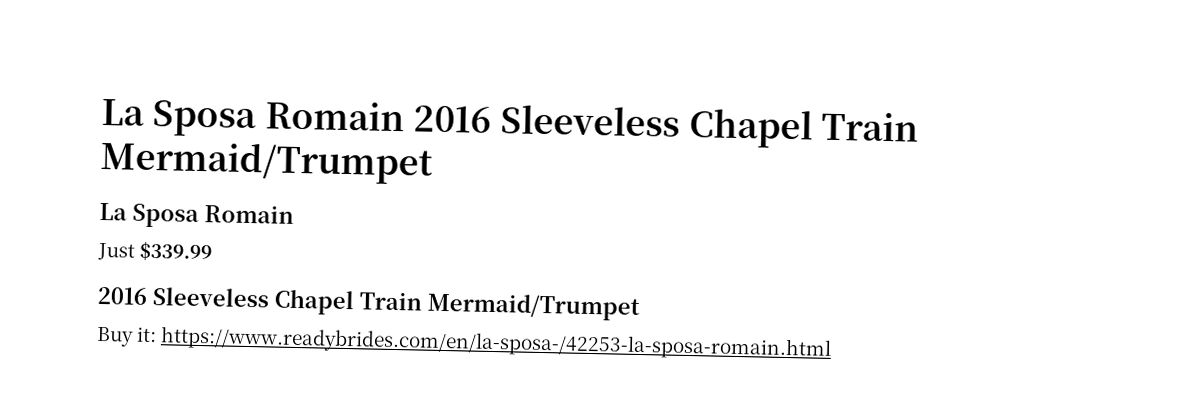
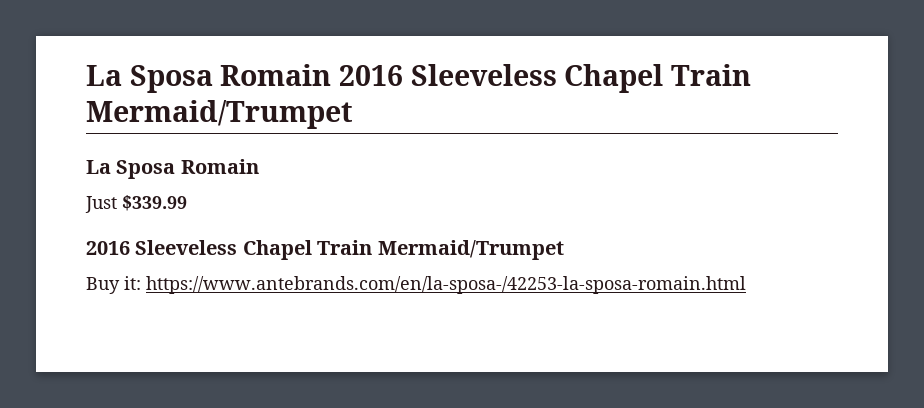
- Buy it: https://www.readybrides.com/en/la-sposa-/42253-la-sposa-romain.html
+ Buy it: https://www.antebrands.com/en/la-sposa-/42253-la-sposa-romain.html

